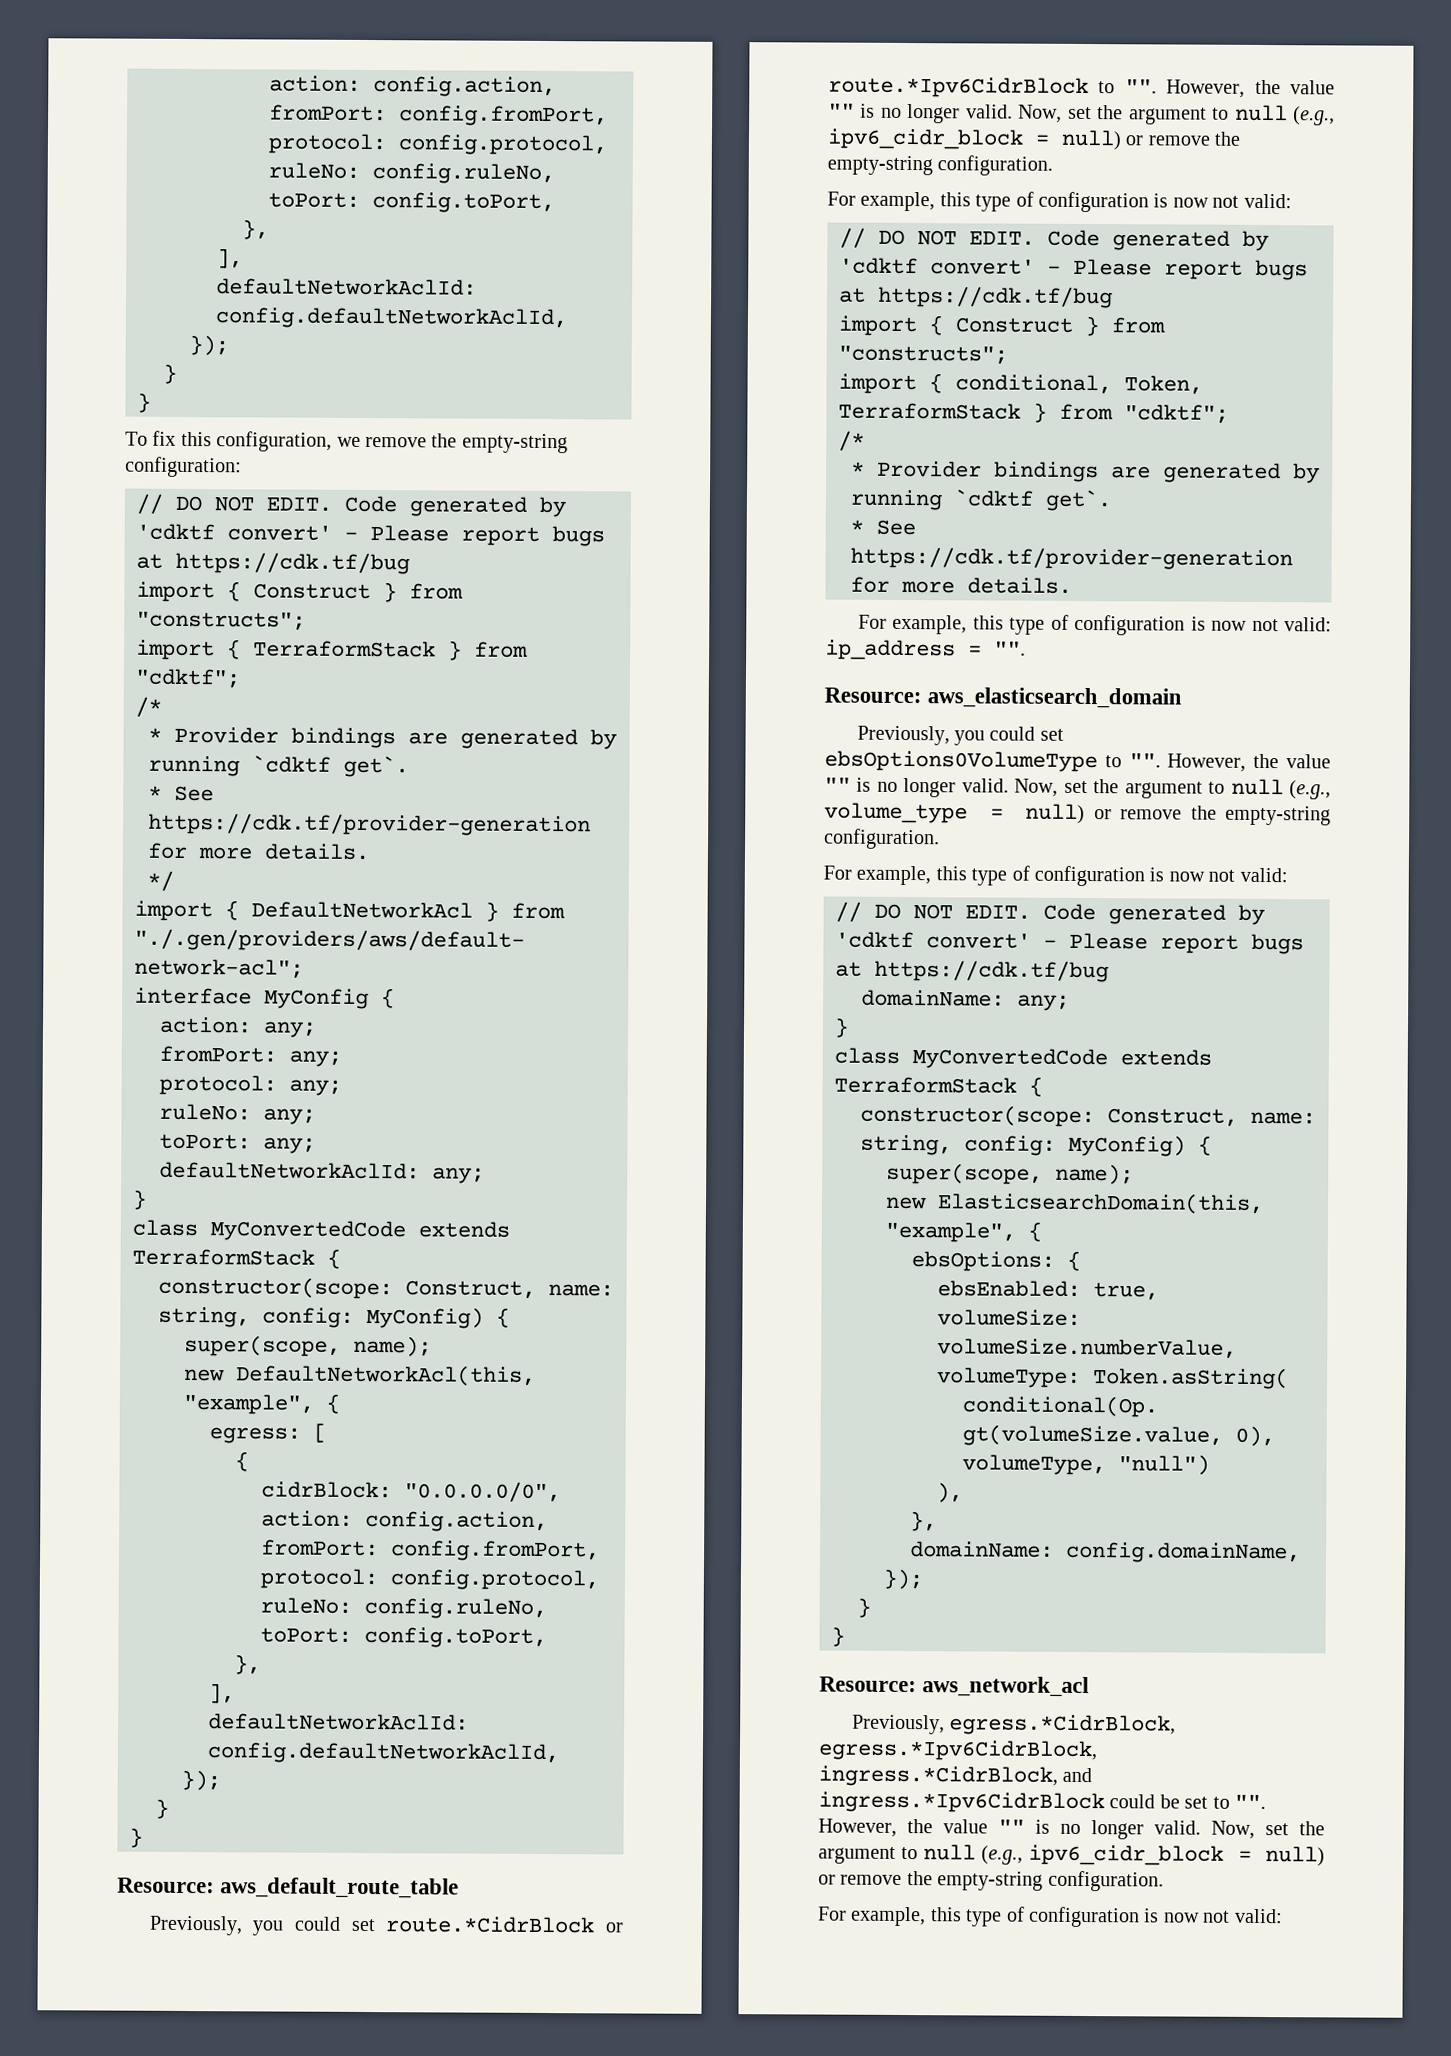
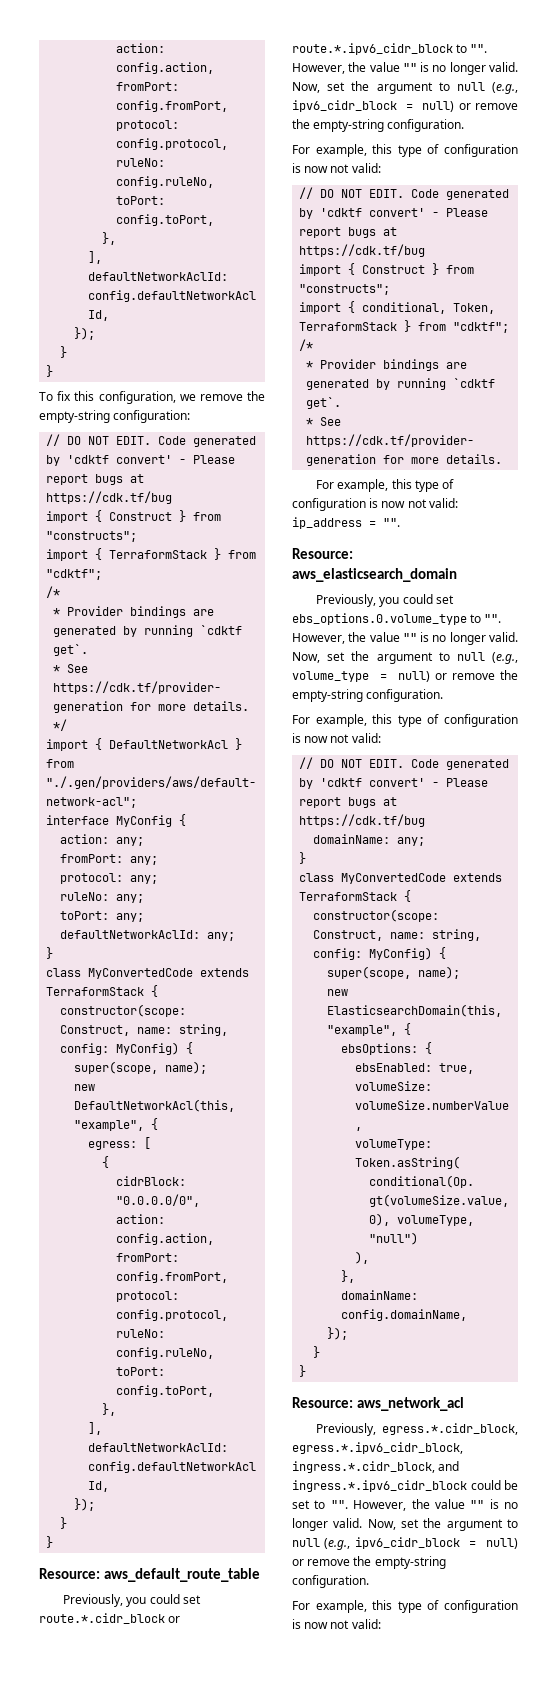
- Previously, you could set route.*CidrBlock or route.*Ipv6CidrBlock to "".
+ Previously, you could set route.*.cidr_block or route.*.ipv6_cidr_block to "".
- Previously, you could set ebsOptions0VolumeType to "".
+ Previously, you could set ebs_options.0.volume_type to "".
- Previously, egress.*CidrBlock, egress.*Ipv6CidrBlock, ingress.*CidrBlock, and ingress.*Ipv6CidrBlock could be set to "".
+ Previously, egress.*.cidr_block, egress.*.ipv6_cidr_block, ingress.*.cidr_block, and ingress.*.ipv6_cidr_block could be set to "".

